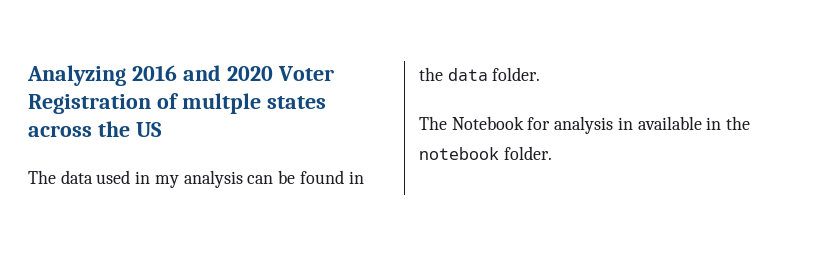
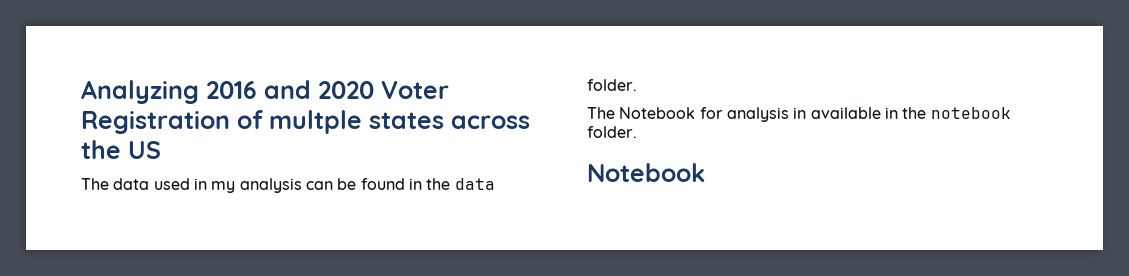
  The Notebook for analysis in available in the notebook folder.
+ Notebook

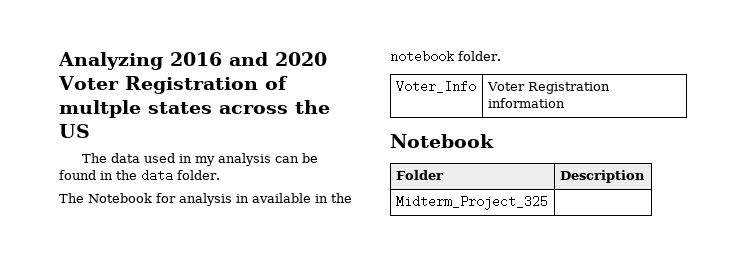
  The Notebook for analysis in available in the notebook folder.
+ Voter_Info | Voter Registration information
  Notebook
+ Folder | Description
+ Midterm_Project_325 |

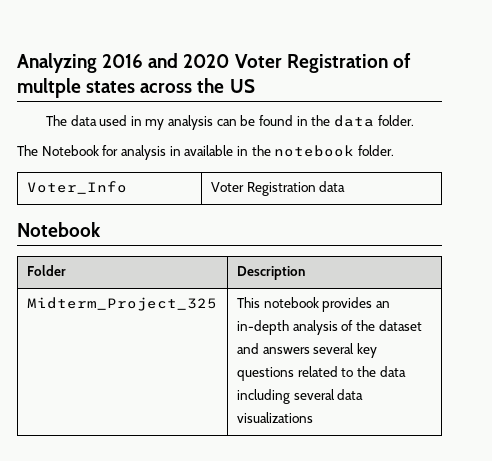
- Voter_Info | Voter Registration information
+ Voter_Info | Voter Registration data
- Midterm_Project_325 |
+ Midterm_Project_325 | This notebook provides an in-depth analysis of the dataset and answers several key questions related to the data including several data visualizations

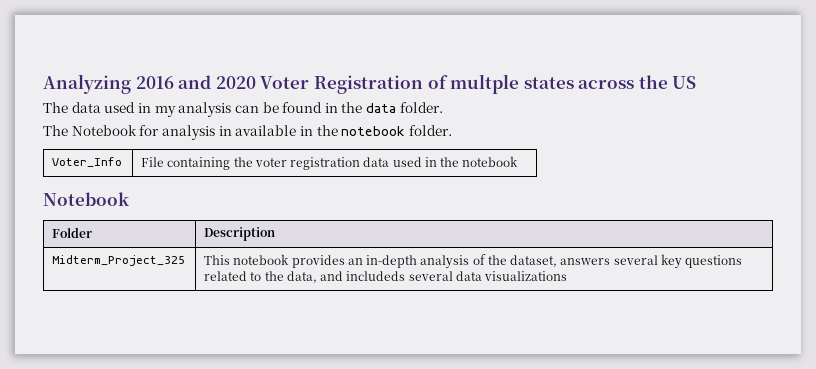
- Voter_Info | Voter Registration data
+ Voter_Info | File containing the voter registration data used in the notebook
- Midterm_Project_325 | This notebook provides an in-depth analysis of the dataset and answers several key questions related to the data including several data visualizations
+ Midterm_Project_325 | This notebook provides an in-depth analysis of the dataset, answers several key questions related to the data, and includeds several data visualizations

